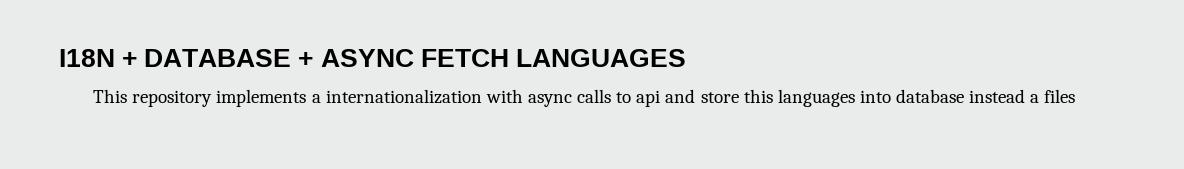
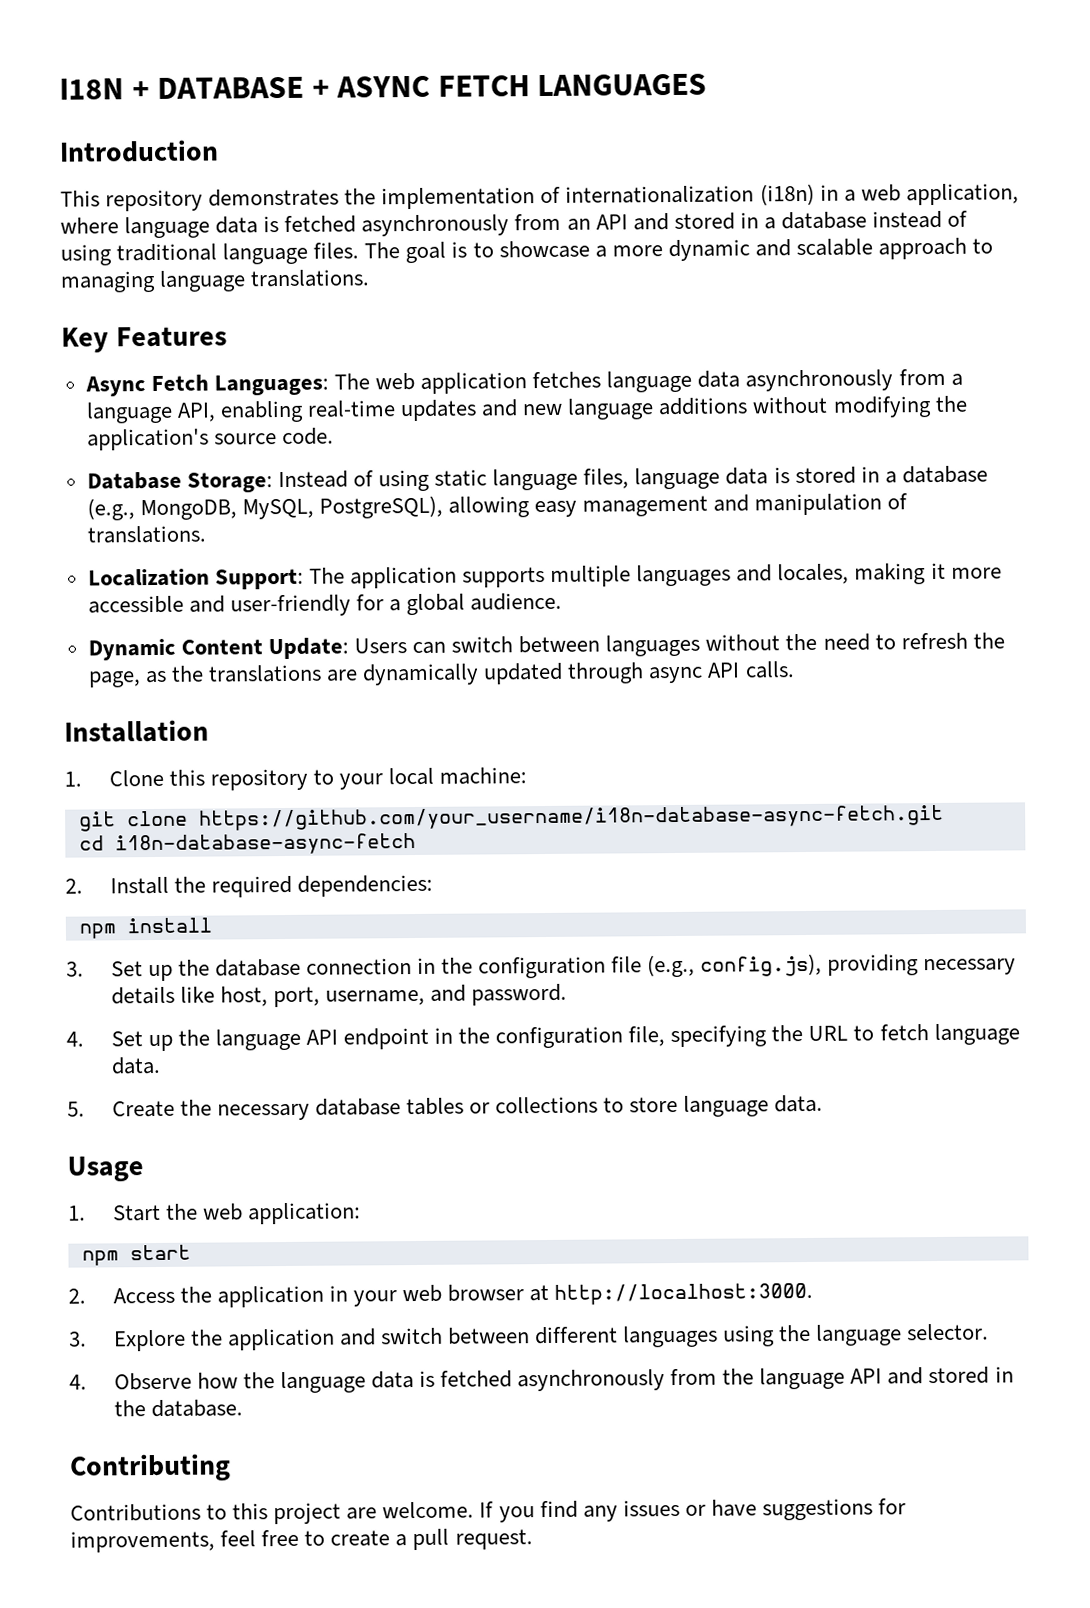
+ Introduction
- This repository implements a internationalization with async calls to api and store this languages into database instead a files
+ This repository demonstrates the implementation of internationalization (i18n) in a web application, where language data is fetched asynchronously from an API and stored in a database instead of using traditional language files. The goal is to showcase a more dynamic and scalable approach to managing language translations.
+ Key Features
+ Async Fetch Languages: The web application fetches language data asynchronously from a language API, enabling real-time updates and new language additions without modifying the application's source code.
+ Database Storage: Instead of using static language files, language data is stored in a database (e.g., MongoDB, MySQL, PostgreSQL), allowing easy management and manipulation of translations.
+ Localization Support: The application supports multiple languages and locales, making it more accessible and user-friendly for a global audience.
+ Dynamic Content Update: Users can switch between languages without the need to refresh the page, as the translations are dynamically updated through async API calls.
+ Installation
+ 1. Clone this repository to your local machine:
+ git clone https://github.com/your_username/i18n-database-async-fetch.git
+ cd i18n-database-async-fetch
+ 2. Install the required dependencies:
+ npm install
+ 3. Set up the database connection in the configuration file (e.g., config.js), providing necessary details like host, port, username, and password.
+ 4. Set up the language API endpoint in the configuration file, specifying the URL to fetch language data.
+ 5. Create the necessary database tables or collections to store language data.
+ Usage
+ 1. Start the web application:
+ npm start
+ 2. Access the application in your web browser at http://localhost:3000.
+ 3. Explore the application and switch between different languages using the language selector.
+ 4. Observe how the language data is fetched asynchronously from the language API and stored in the database.
+ Contributing
+ Contributions to this project are welcome. If you find any issues or have suggestions for improvements, feel free to create a pull request.

